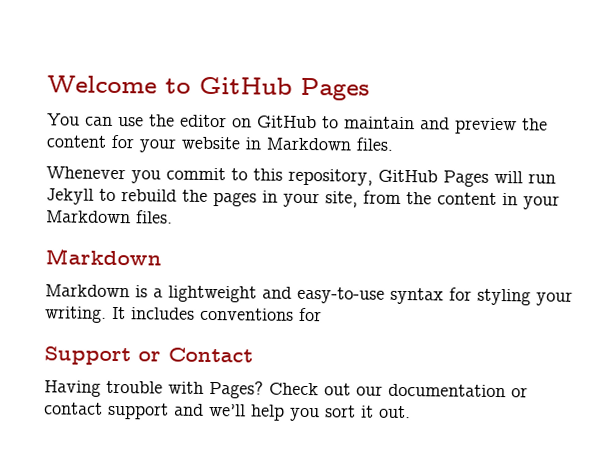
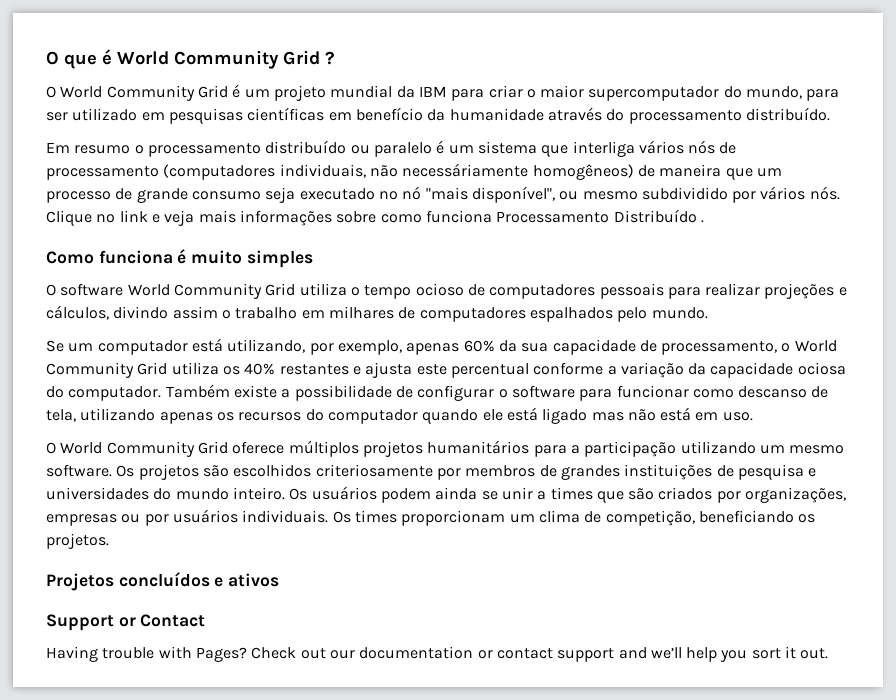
- Welcome to GitHub Pages
- You can use the editor on GitHub to maintain and preview the content for your website in Markdown files.
- Whenever you commit to this repository, GitHub Pages will run Jekyll to rebuild the pages in your site, from the content in your Markdown files.
- Markdown
- Markdown is a lightweight and easy-to-use syntax for styling your writing. It includes conventions for
+ O que é World Community Grid ?
+ O World Community Grid é um projeto mundial da IBM para criar o maior supercomputador do mundo, para ser utilizado em pesquisas científicas em benefício da humanidade através do processamento distribuído.
+ Em resumo o processamento distribuído ou paralelo é um sistema que interliga vários nós de processamento (computadores individuais, não necessáriamente homogêneos) de maneira que um processo de grande consumo seja executado no nó "mais disponível", ou mesmo subdividido por vários nós. Clique no link e veja mais informações sobre como funciona Processamento Distribuído .
+ Como funciona é muito simples
+ O software World Community Grid utiliza o tempo ocioso de computadores pessoais para realizar projeções e cálculos, divindo assim o trabalho em milhares de computadores espalhados pelo mundo.
+ Se um computador está utilizando, por exemplo, apenas 60% da sua capacidade de processamento, o World Community Grid utiliza os 40% restantes e ajusta este percentual conforme a variação da capacidade ociosa do computador. Também existe a possibilidade de configurar o software para funcionar como descanso de tela, utilizando apenas os recursos do computador quando ele está ligado mas não está em uso.
+ O World Community Grid oferece múltiplos projetos humanitários para a participação utilizando um mesmo software. Os projetos são escolhidos criteriosamente por membros de grandes instituições de pesquisa e universidades do mundo inteiro. Os usuários podem ainda se unir a times que são criados por organizações, empresas ou por usuários individuais. Os times proporcionam um clima de competição, beneficiando os projetos.
+ Projetos concluídos e ativos

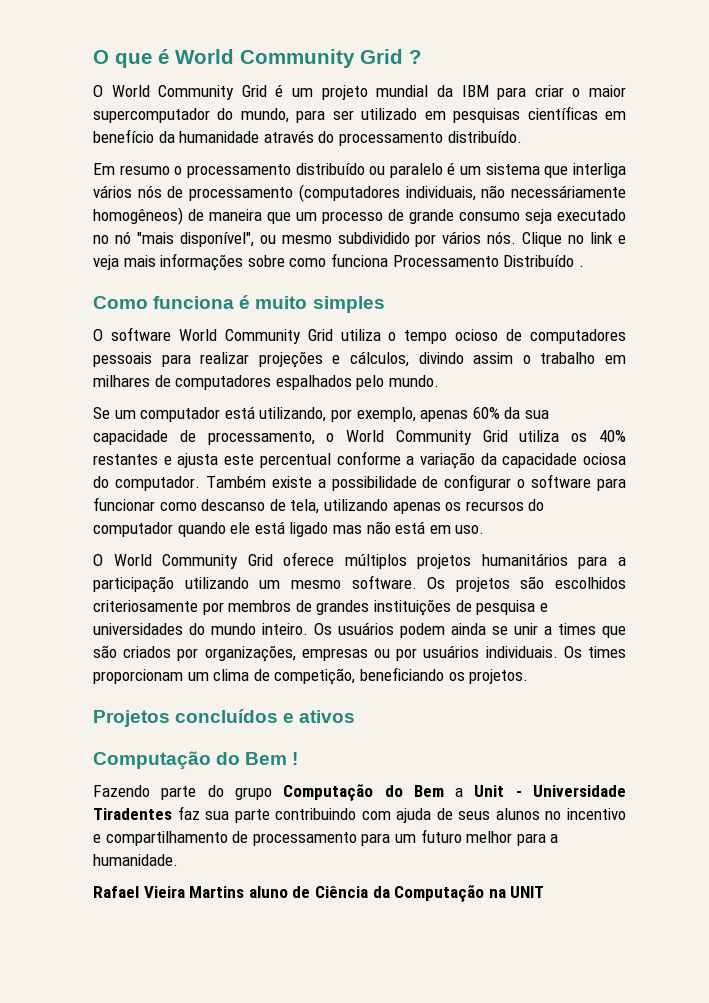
- Support or Contact
- Having trouble with Pages? Check out our documentation or contact support and we’ll help you sort it out.
+ Computação do Bem !
+ Fazendo parte do grupo Computação do Bem a Unit - Universidade Tiradentes faz sua parte contribuindo com ajuda de seus alunos no incentivo e compartilhamento de processamento para um futuro melhor para a humanidade.
+ Rafael Vieira Martins aluno de Ciência da Computação na UNIT

